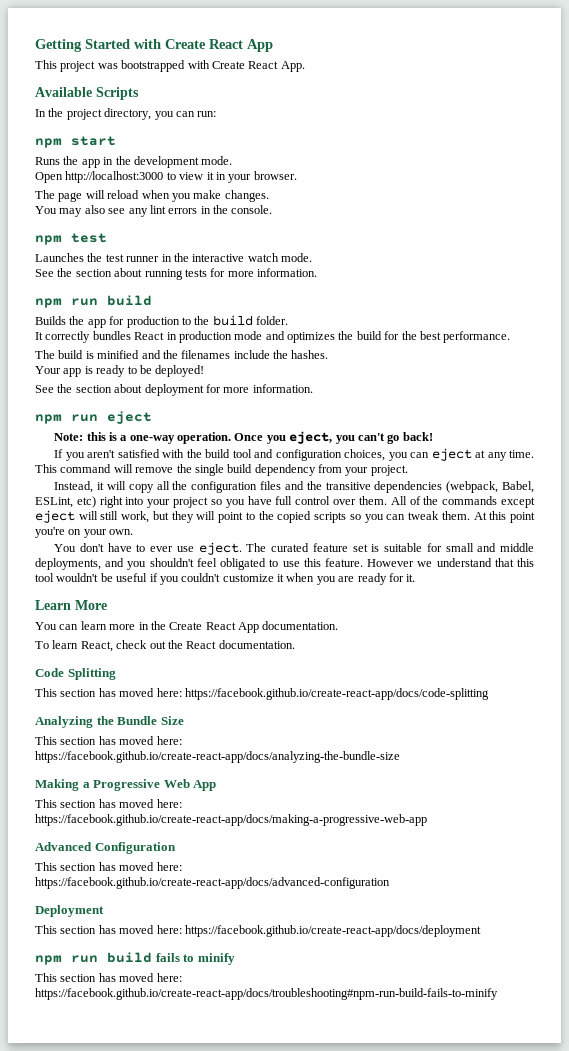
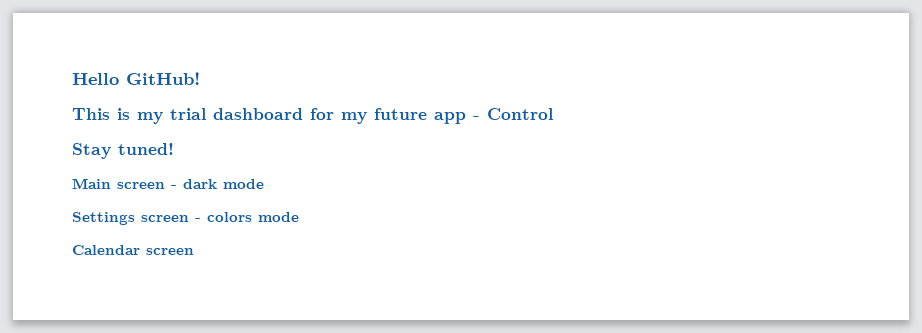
- Getting Started with Create React App
- This project was bootstrapped with Create React App.
- Available Scripts
- In the project directory, you can run:
- npm start
- Runs the app in the development mode.
- Open http://localhost:3000 to view it in your browser.
- The page will reload when you make changes.
- You may also see any lint errors in the console.
- npm test
- Launches the test runner in the interactive watch mode.
- See the section about running tests for more information.
- npm run build
- Builds the app for production to the build folder.
- It correctly bundles React in production mode and optimizes the build for the best performance.
- The build is minified and the filenames include the hashes.
- Your app is ready to be deployed!
- See the section about deployment for more information.
- npm run eject
- Note: this is a one-way operation. Once you eject, you can't go back!
- If you aren't satisfied with the build tool and configuration choices, you can eject at any time. This command will remove the single build dependency from your project.
- Instead, it will copy all the configuration files and the transitive dependencies (webpack, Babel, ESLint, etc) right into your project so you have full control over them. All of the commands except eject will still work, but they will point to the copied scripts so you can tweak them. At this point you're on your own.
- You don't have to ever use eject. The curated feature set is suitable for small and middle deployments, and you shouldn't feel obligated to use this feature. However we understand that this tool wouldn't be useful if you couldn't customize it when you are ready for it.
- Learn More
- You can learn more in the Create React App documentation.
- To learn React, check out the React documentation.
- Code Splitting
- This section has moved here: https://facebook.github.io/create-react-app/docs/code-splitting
- Analyzing the Bundle Size
- This section has moved here: https://facebook.github.io/create-react-app/docs/analyzing-the-bundle-size
- Making a Progressive Web App
- This section has moved here: https://facebook.github.io/create-react-app/docs/making-a-progressive-web-app
- Advanced Configuration
- This section has moved here: https://facebook.github.io/create-react-app/docs/advanced-configuration
- Deployment
- This section has moved here: https://facebook.github.io/create-react-app/docs/deployment
- npm run build fails to minify
- This section has moved here: https://facebook.github.io/create-react-app/docs/troubleshooting#npm-run-build-fails-to-minify
+ Hello GitHub!
+ This is my trial dashboard for my future app - Control
+ Stay tuned!
+ Main screen - dark mode
+ Settings screen - colors mode
+ Calendar screen

